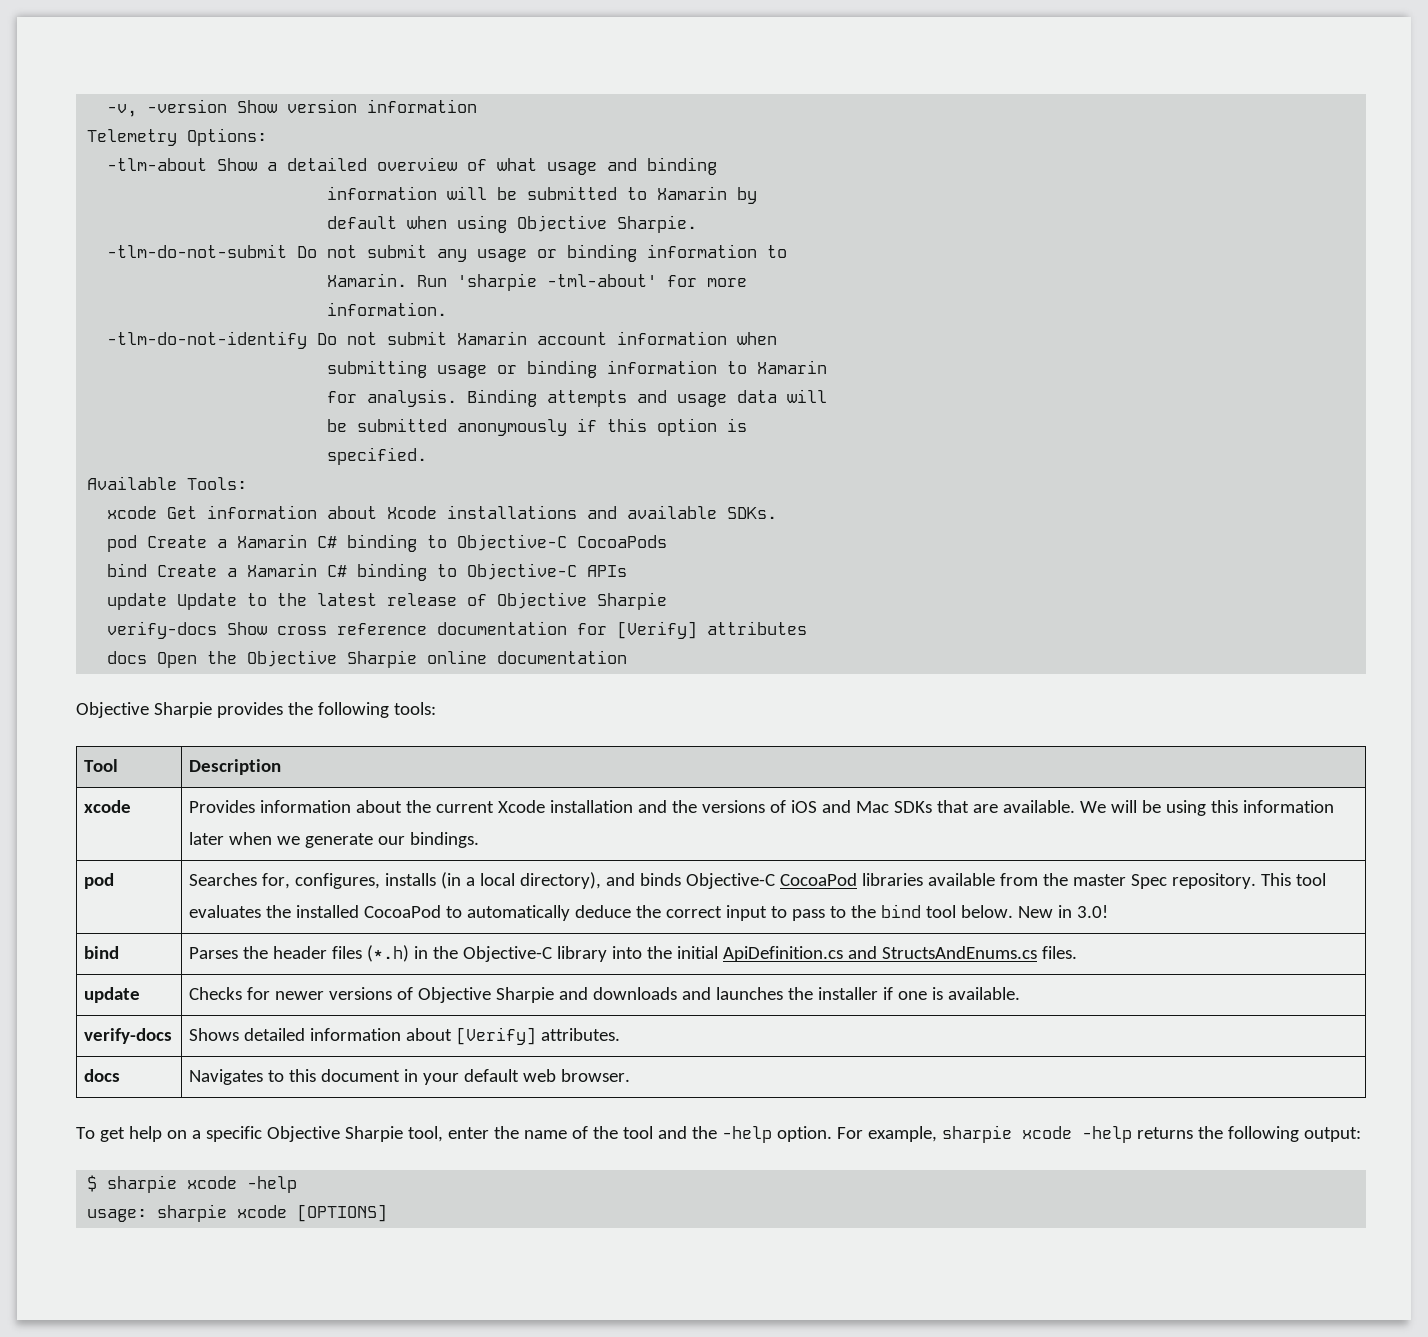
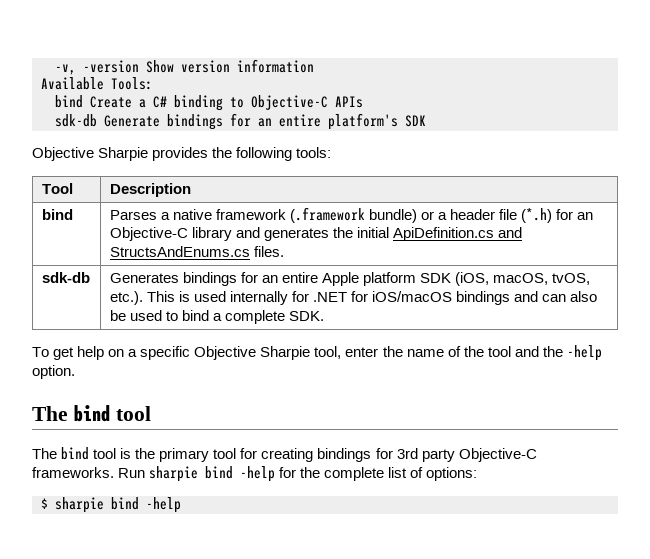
- Telemetry Options:
- -tlm-about Show a detailed overview of what usage and binding
- information will be submitted to Xamarin by
- default when using Objective Sharpie.
- -tlm-do-not-submit Do not submit any usage or binding information to
- Xamarin. Run 'sharpie -tml-about' for more
- information.
- -tlm-do-not-identify Do not submit Xamarin account information when
- submitting usage or binding information to Xamarin
- for analysis. Binding attempts and usage data will
- be submitted anonymously if this option is
- specified.
  Available Tools:
- xcode Get information about Xcode installations and available SDKs.
- pod Create a Xamarin C# binding to Objective-C CocoaPods
- bind Create a Xamarin C# binding to Objective-C APIs
+ bind Create a C# binding to Objective-C APIs
- update Update to the latest release of Objective Sharpie
- verify-docs Show cross reference documentation for [Verify] attributes
- docs Open the Objective Sharpie online documentation
+ sdk-db Generate bindings for an entire platform's SDK
- xcode | Provides information about the current Xcode installation and the versions of iOS and Mac SDKs that are available. We will be using this information later when we generate our bindings.
- pod | Searches for, configures, installs (in a local directory), and binds Objective-C CocoaPod libraries available from the master Spec repository. This tool evaluates the installed CocoaPod to automatically deduce the correct input to pass to the bind tool below. New in 3.0!
- bind | Parses the header files (*.h) in the Objective-C library into the initial ApiDefinition.cs and StructsAndEnums.cs files.
+ bind | Parses a native framework (.framework bundle) or a header file (*.h) for an Objective-C library and generates the initial ApiDefinition.cs and StructsAndEnums.cs files.
- update | Checks for newer versions of Objective Sharpie and downloads and launches the installer if one is available.
- verify-docs | Shows detailed information about [Verify] attributes.
- docs | Navigates to this document in your default web browser.
+ sdk-db | Generates bindings for an entire Apple platform SDK (iOS, macOS, tvOS, etc.). This is used internally for .NET for iOS/macOS bindings and can also be used to bind a complete SDK.
- To get help on a specific Objective Sharpie tool, enter the name of the tool and the -help option. For example, sharpie xcode -help returns the following output:
+ To get help on a specific Objective Sharpie tool, enter the name of the tool and the -help option.
+ The bind tool
+ The bind tool is the primary tool for creating bindings for 3rd party Objective-C frameworks. Run sharpie bind -help for the complete list of options:
- $ sharpie xcode -help
- usage: sharpie xcode [OPTIONS]
+ $ sharpie bind -help

